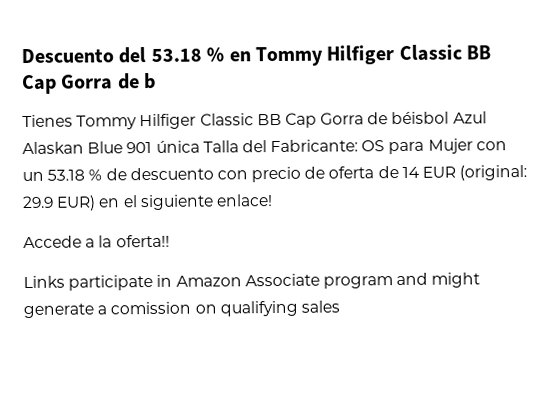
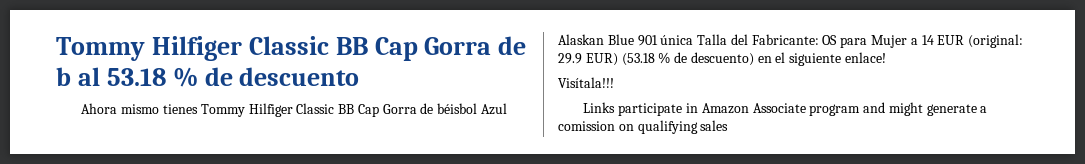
- Descuento del 53.18 % en Tommy Hilfiger Classic BB Cap Gorra de b
- Tienes Tommy Hilfiger Classic BB Cap Gorra de béisbol Azul Alaskan Blue 901 única Talla del Fabricante: OS para Mujer con un 53.18 % de descuento con precio de oferta de 14 EUR (original: 29.9 EUR) en el siguiente enlace!
+ Tommy Hilfiger Classic BB Cap Gorra de b al 53.18 % de descuento
+ Ahora mismo tienes Tommy Hilfiger Classic BB Cap Gorra de béisbol Azul Alaskan Blue 901 única Talla del Fabricante: OS para Mujer a 14 EUR (original: 29.9 EUR) (53.18 % de descuento) en el siguiente enlace!
- Accede a la oferta!!
+ Visítala!!!

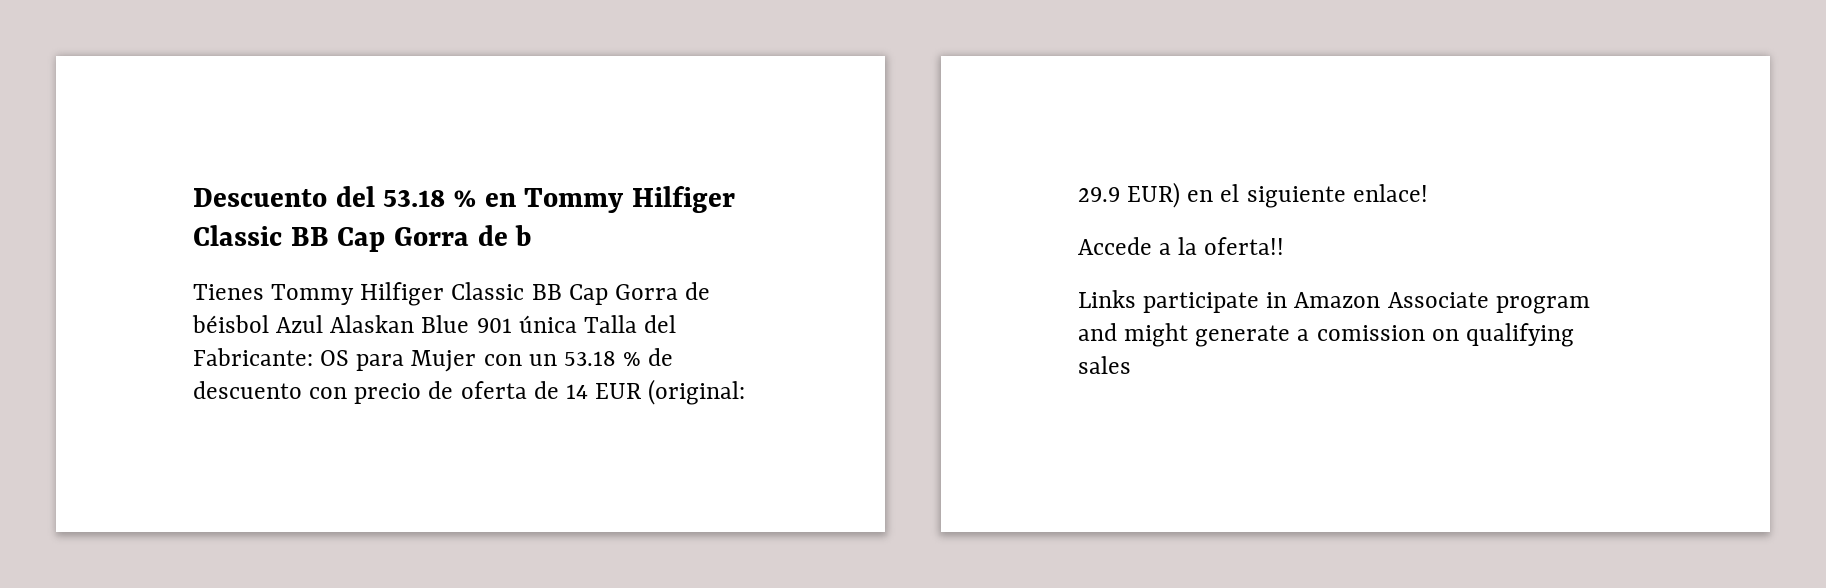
- Tommy Hilfiger Classic BB Cap Gorra de b al 53.18 % de descuento
- Ahora mismo tienes Tommy Hilfiger Classic BB Cap Gorra de béisbol Azul Alaskan Blue 901 única Talla del Fabricante: OS para Mujer a 14 EUR (original: 29.9 EUR) (53.18 % de descuento) en el siguiente enlace!
+ Descuento del 53.18 % en Tommy Hilfiger Classic BB Cap Gorra de b
+ Tienes Tommy Hilfiger Classic BB Cap Gorra de béisbol Azul Alaskan Blue 901 única Talla del Fabricante: OS para Mujer con un 53.18 % de descuento con precio de oferta de 14 EUR (original: 29.9 EUR) en el siguiente enlace!
- Visítala!!!
+ Accede a la oferta!!

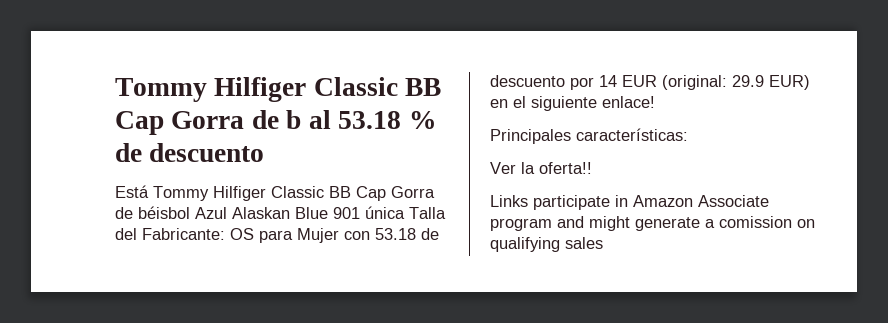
- Descuento del 53.18 % en Tommy Hilfiger Classic BB Cap Gorra de b
- Tienes Tommy Hilfiger Classic BB Cap Gorra de béisbol Azul Alaskan Blue 901 única Talla del Fabricante: OS para Mujer con un 53.18 % de descuento con precio de oferta de 14 EUR (original: 29.9 EUR) en el siguiente enlace!
+ Tommy Hilfiger Classic BB Cap Gorra de b al 53.18 % de descuento
+ Está Tommy Hilfiger Classic BB Cap Gorra de béisbol Azul Alaskan Blue 901 única Talla del Fabricante: OS para Mujer con 53.18 de descuento por 14 EUR (original: 29.9 EUR) en el siguiente enlace!
- Accede a la oferta!!
+ Principales características:
+ Ver la oferta!!

